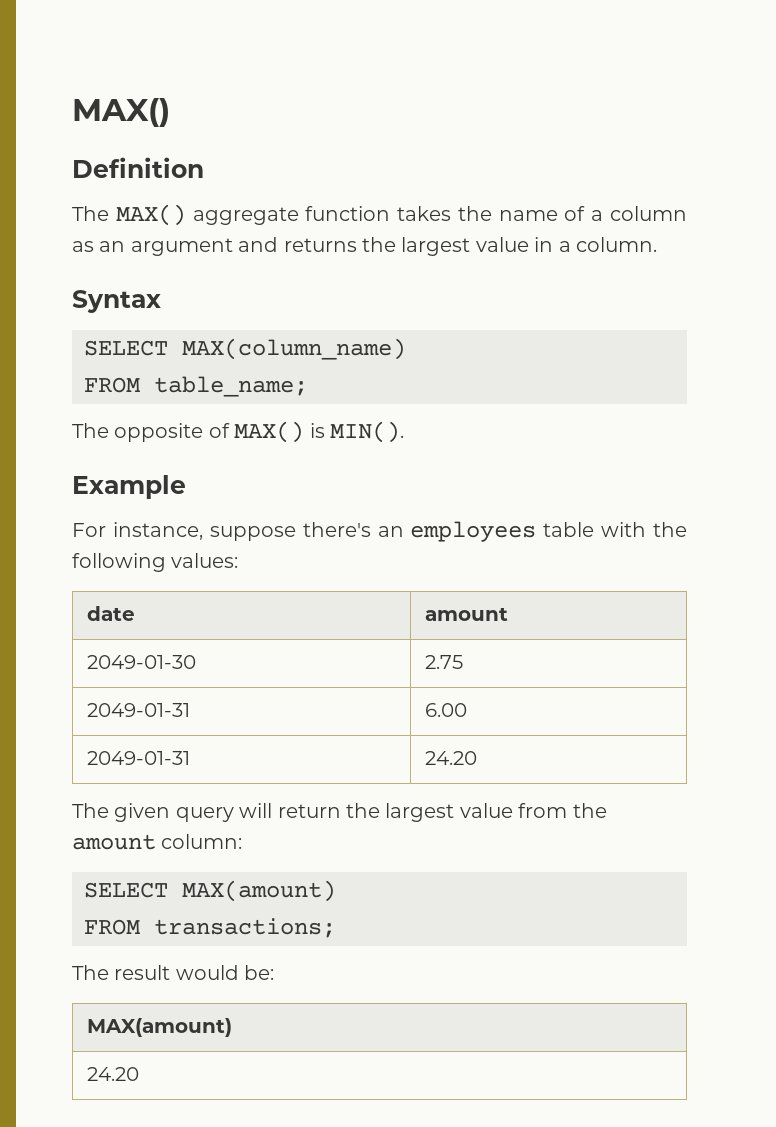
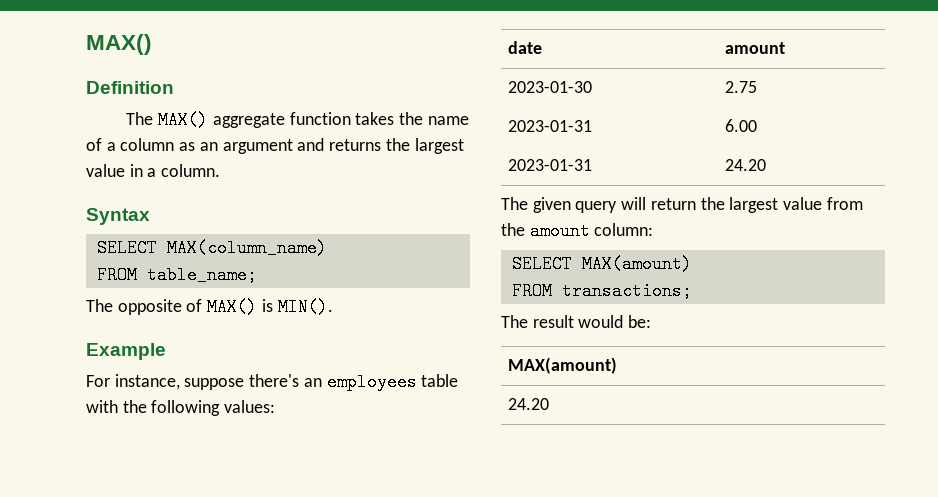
- 2049-01-30 | 2.75
+ 2023-01-30 | 2.75
- 2049-01-31 | 6.00
+ 2023-01-31 | 6.00
- 2049-01-31 | 24.20
+ 2023-01-31 | 24.20

